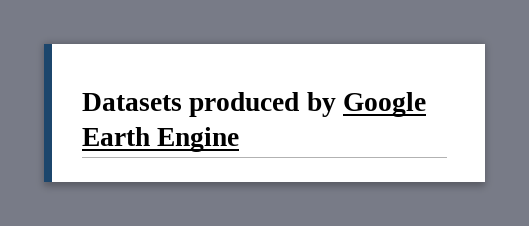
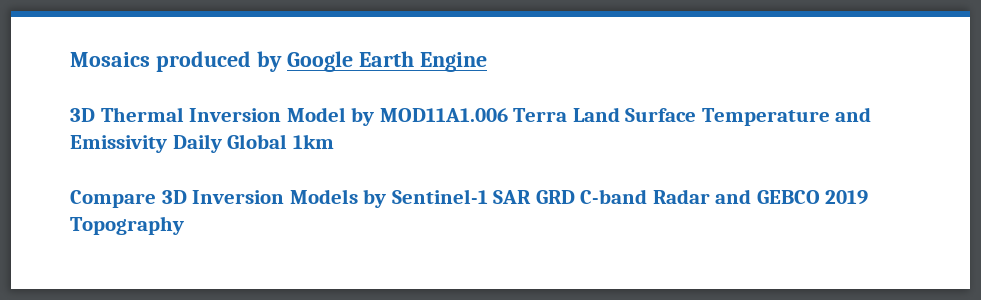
- Datasets produced by Google Earth Engine
+ Mosaics produced by Google Earth Engine
+ 3D Thermal Inversion Model by MOD11A1.006 Terra Land Surface Temperature and Emissivity Daily Global 1km
+ Compare 3D Inversion Models by Sentinel-1 SAR GRD C-band Radar and GEBCO 2019 Topography

